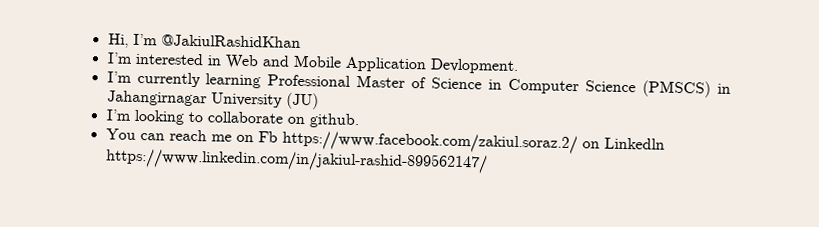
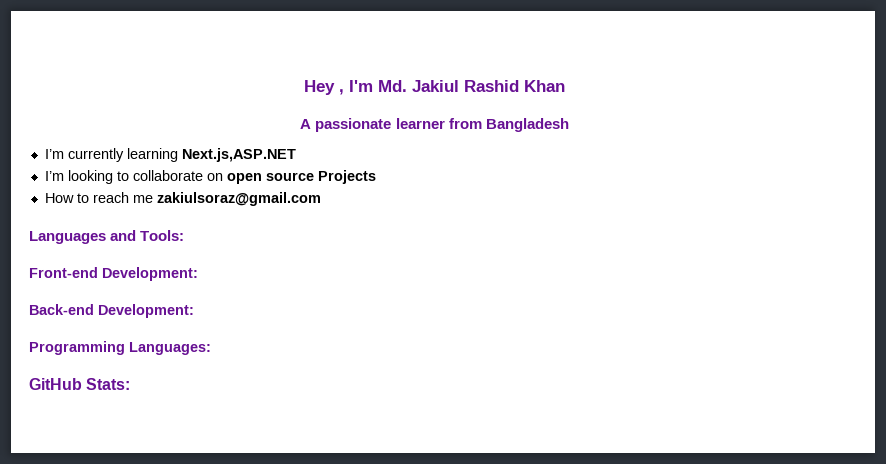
- Hi, I’m @JakiulRashidKhan
- I’m interested in Web and Mobile Application Devlopment.
- I’m currently learning Professional Master of Science in Computer Science (PMSCS) in Jahangirnagar University (JU)
+ Hey , I'm Md. Jakiul Rashid Khan
+ A passionate learner from Bangladesh
+ I’m currently learning Next.js,ASP.NET
- I’m looking to collaborate on github.
- You can reach me on Fb https://www.facebook.com/zakiul.soraz.2/ on Linkedln https://www.linkedin.com/in/jakiul-rashid-899562147/
+ I’m looking to collaborate on open source Projects
+ How to reach me zakiulsoraz@gmail.com
+ Languages and Tools:
+ Front-end Development:
+ Back-end Development:
+ Programming Languages:
+ GitHub Stats:

